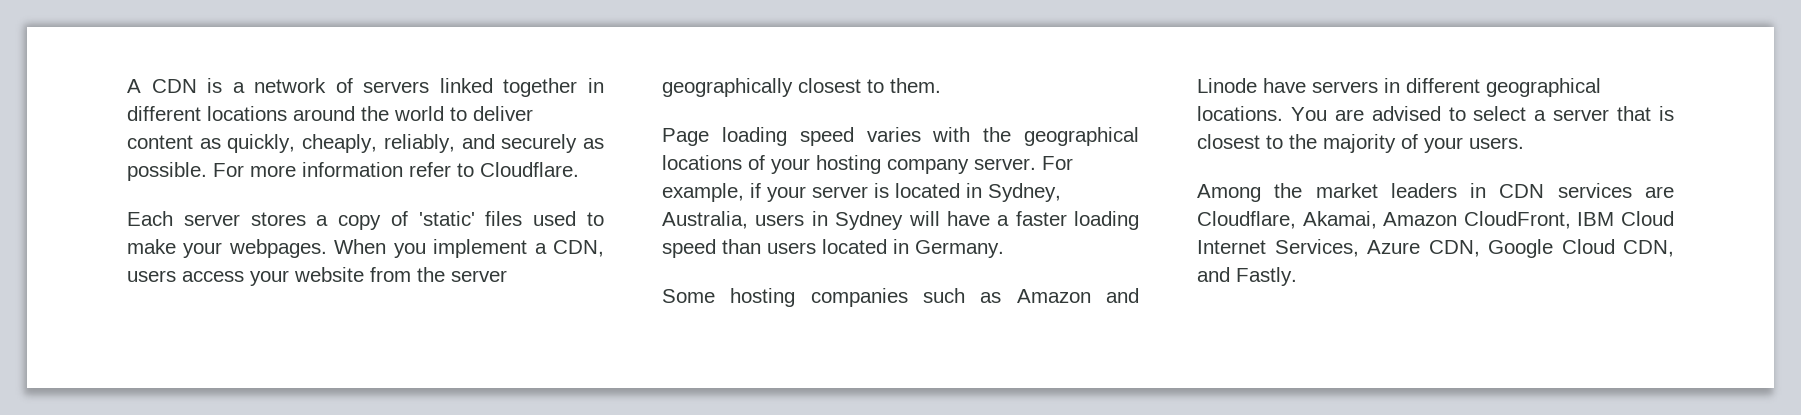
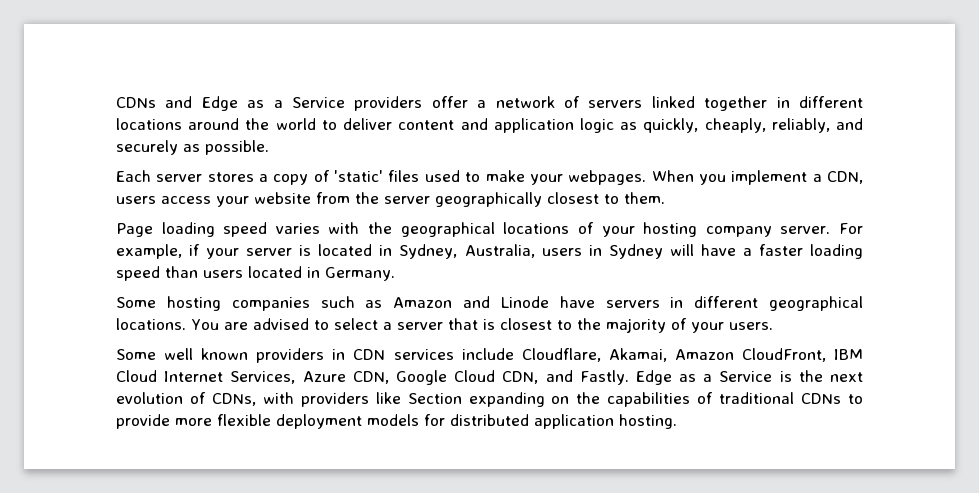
- A CDN is a network of servers linked together in different locations around the world to deliver content as quickly, cheaply, reliably, and securely as possible. For more information refer to Cloudflare.
+ CDNs and Edge as a Service providers offer a network of servers linked together in different locations around the world to deliver content and application logic as quickly, cheaply, reliably, and securely as possible.
- Among the market leaders in CDN services are Cloudflare, Akamai, Amazon CloudFront, IBM Cloud Internet Services, Azure CDN, Google Cloud CDN, and Fastly.
+ Some well known providers in CDN services include Cloudflare, Akamai, Amazon CloudFront, IBM Cloud Internet Services, Azure CDN, Google Cloud CDN, and Fastly.
+ Edge as a Service is the next evolution of CDNs, with providers like Section expanding on the capabilities of traditional CDNs to provide more flexible deployment models for distributed application hosting.

